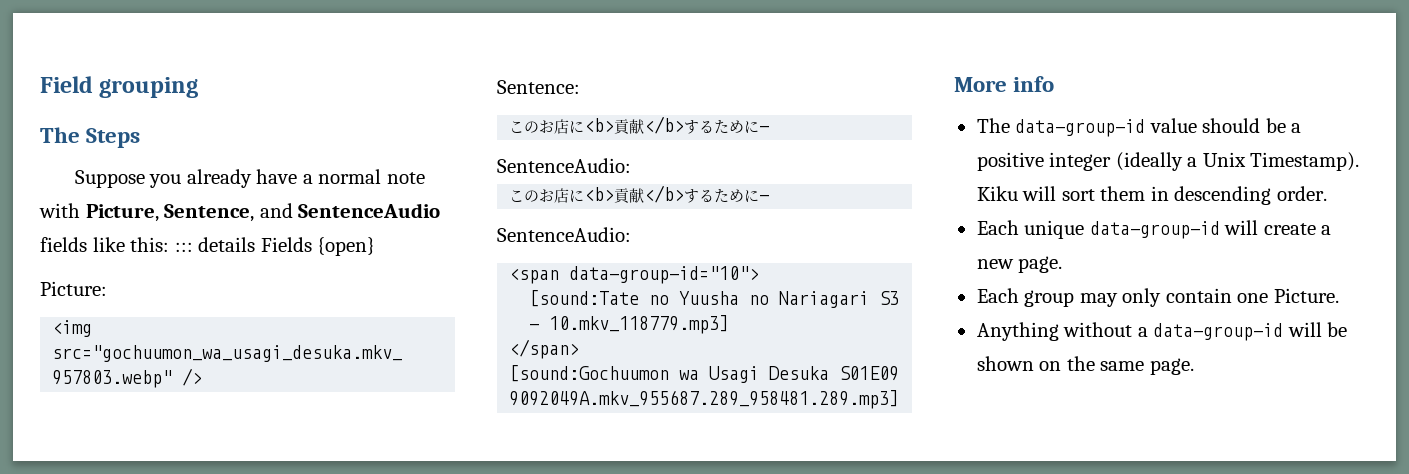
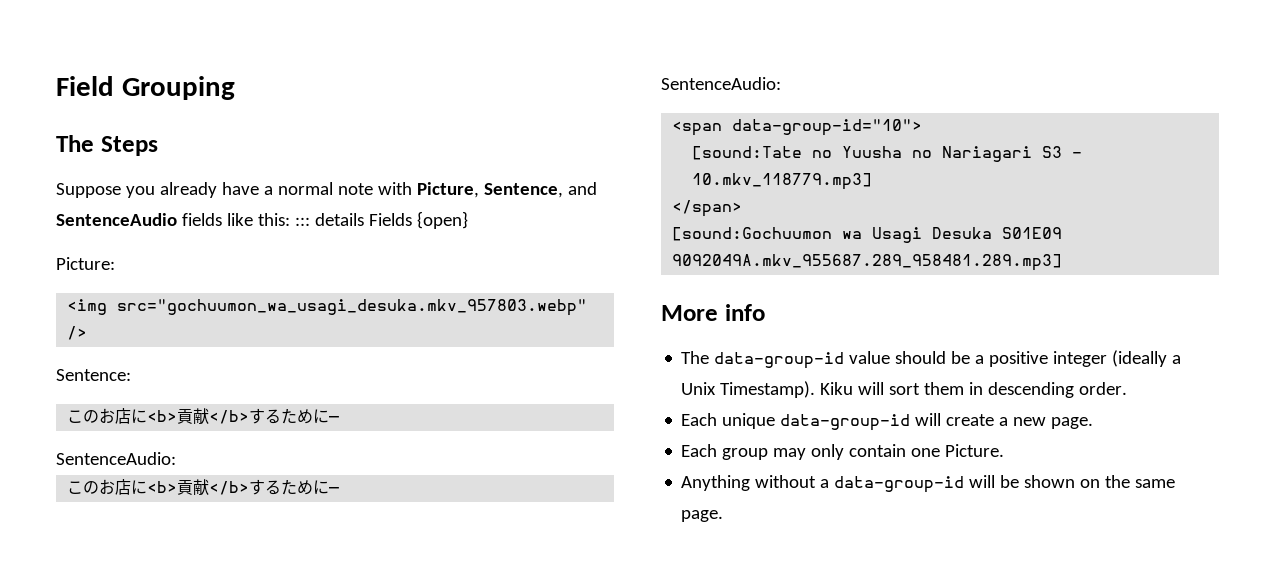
- Field grouping
+ Field Grouping

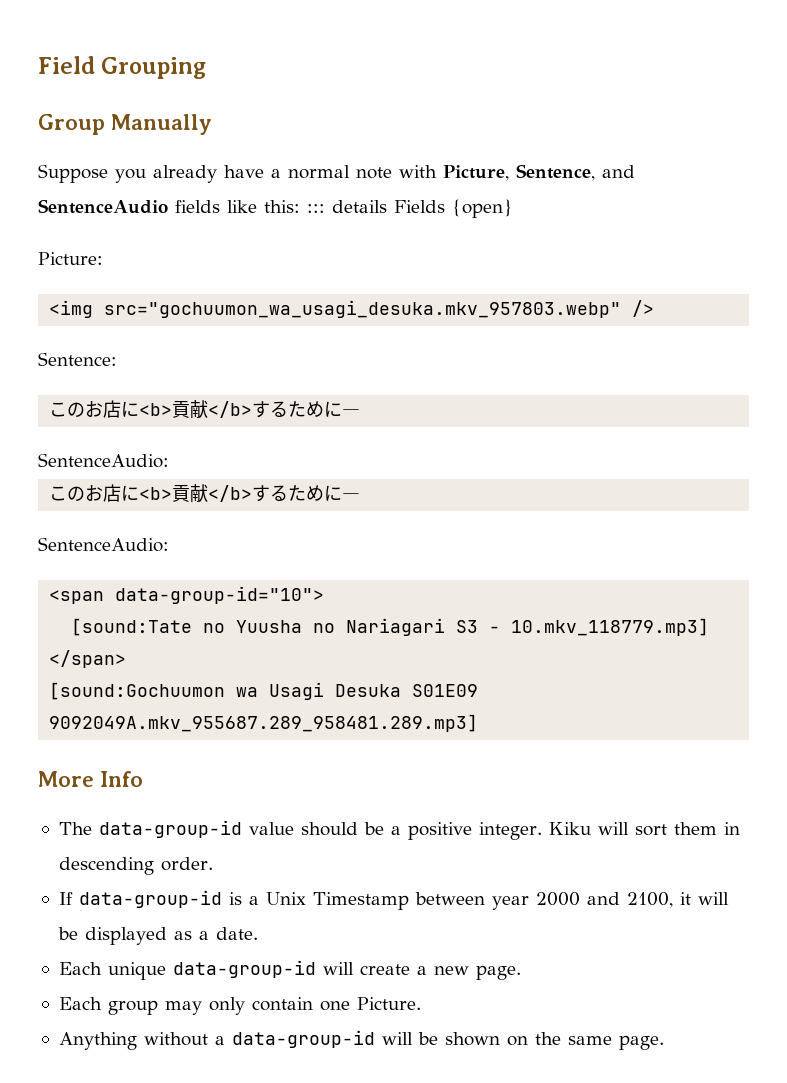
- The Steps
+ Group Manually
- More info
+ More Info
- The data-group-id value should be a positive integer (ideally a Unix Timestamp).
+ The data-group-id value should be a positive integer.
+ If data-group-id is a Unix Timestamp between year 2000 and 2100, it will be displayed as a date.

